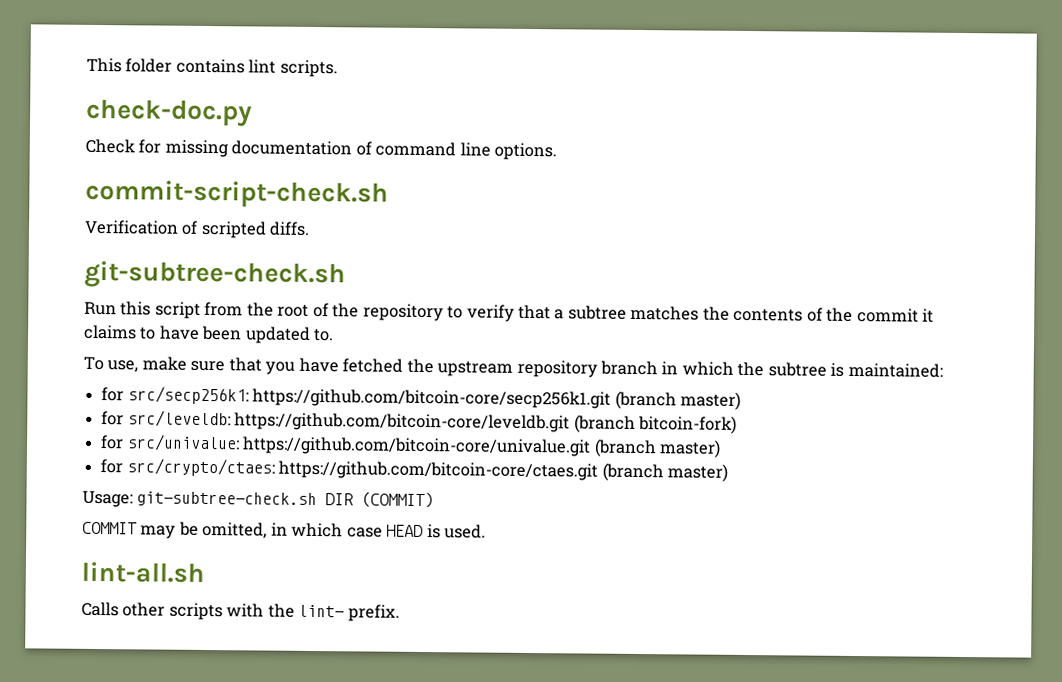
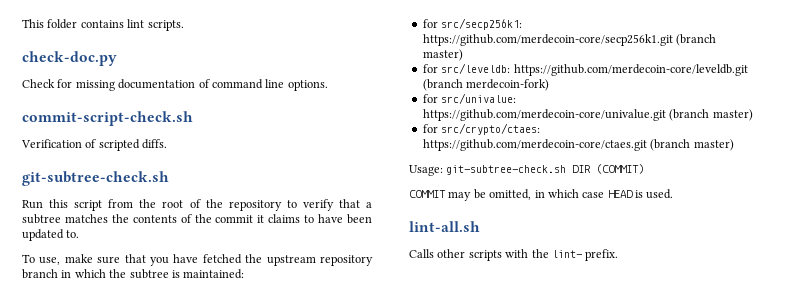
- for src/secp256k1: https://github.com/bitcoin-core/secp256k1.git (branch master)
+ for src/secp256k1: https://github.com/merdecoin-core/secp256k1.git (branch master)
- for src/leveldb: https://github.com/bitcoin-core/leveldb.git (branch bitcoin-fork)
+ for src/leveldb: https://github.com/merdecoin-core/leveldb.git (branch merdecoin-fork)
- for src/univalue: https://github.com/bitcoin-core/univalue.git (branch master)
+ for src/univalue: https://github.com/merdecoin-core/univalue.git (branch master)
- for src/crypto/ctaes: https://github.com/bitcoin-core/ctaes.git (branch master)
+ for src/crypto/ctaes: https://github.com/merdecoin-core/ctaes.git (branch master)

